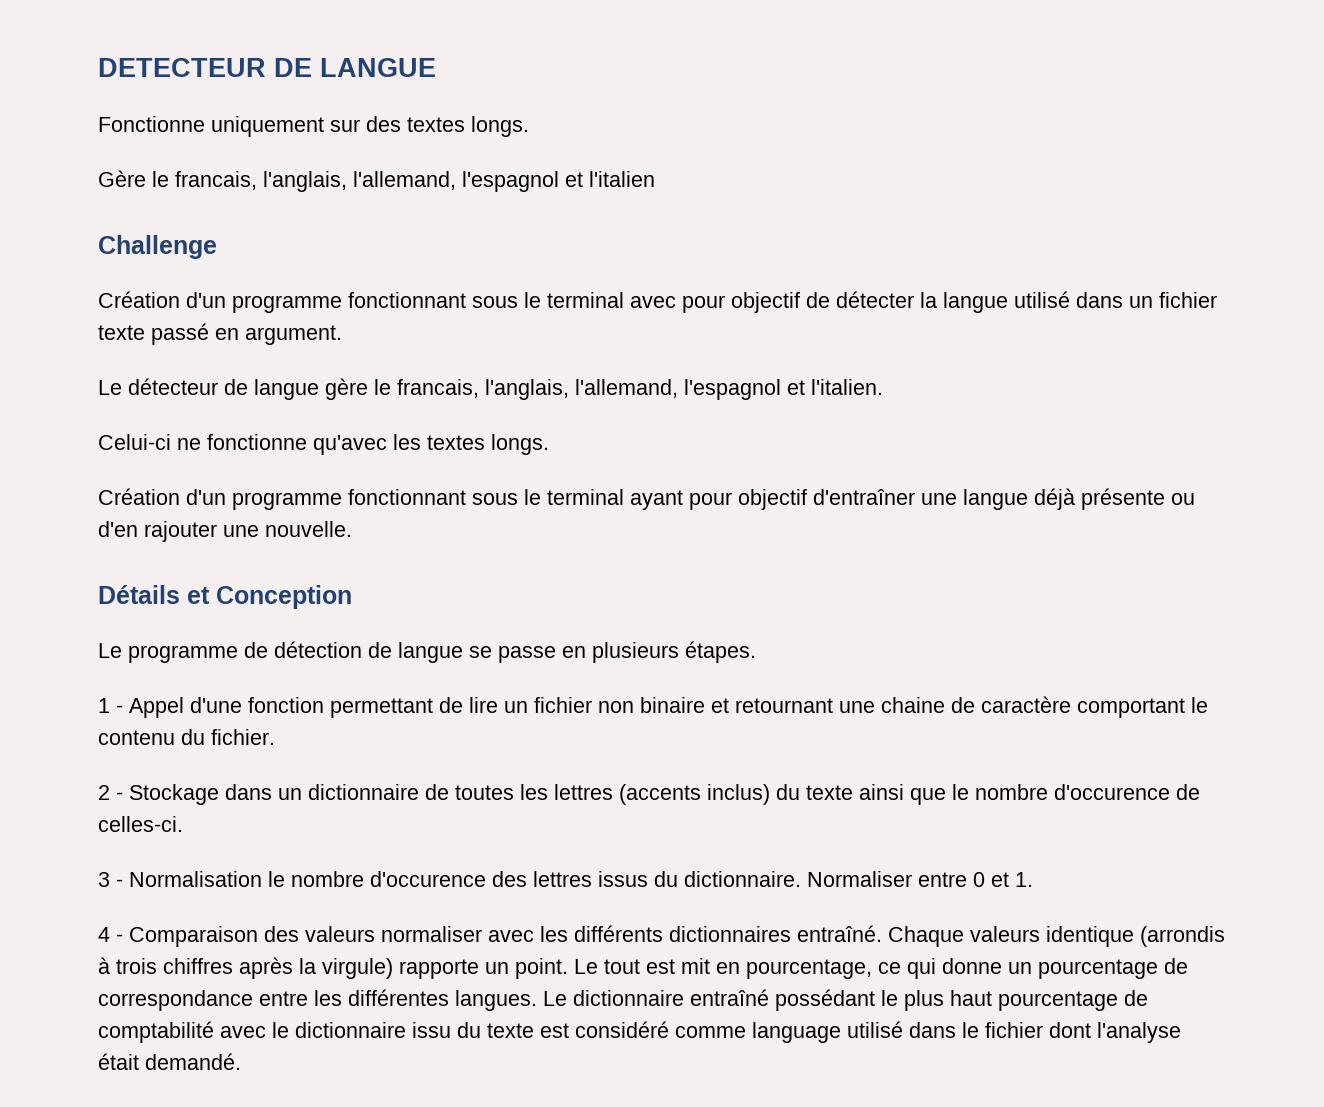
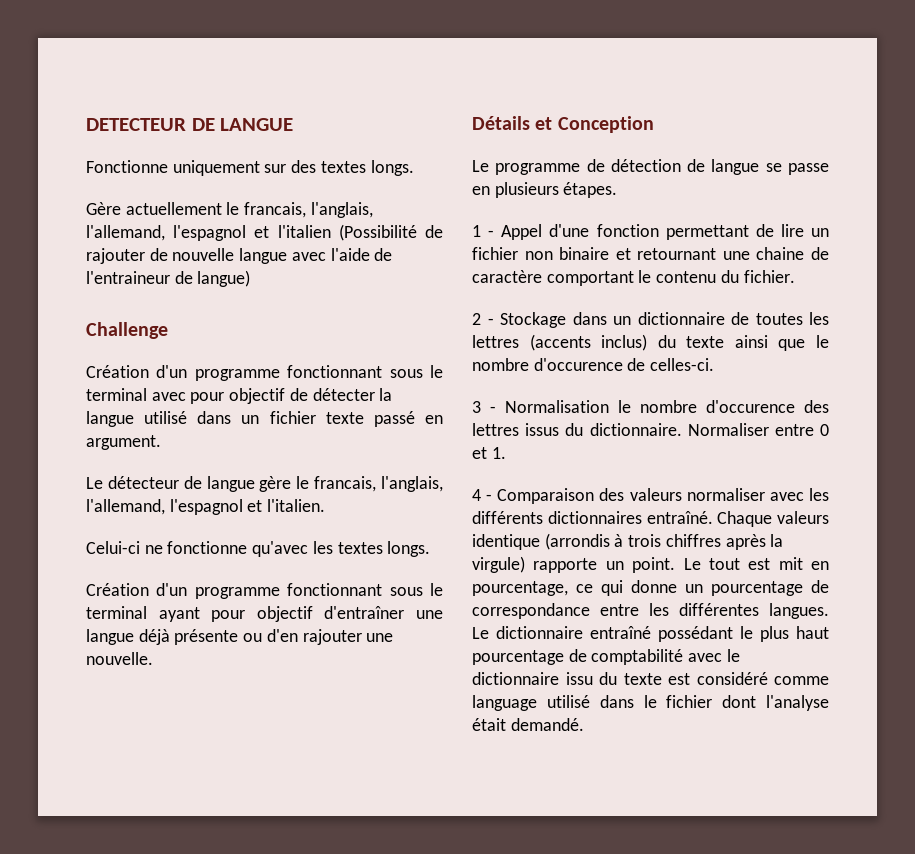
- Gère le francais, l'anglais, l'allemand, l'espagnol et l'italien
+ Gère actuellement le francais, l'anglais, l'allemand, l'espagnol et l'italien (Possibilité de rajouter de nouvelle langue avec l'aide de l'entraineur de langue)

